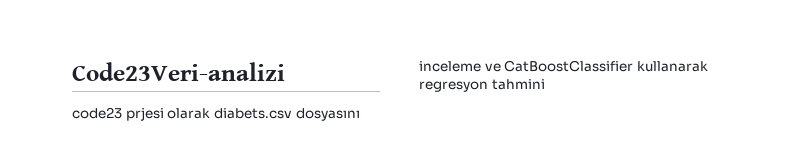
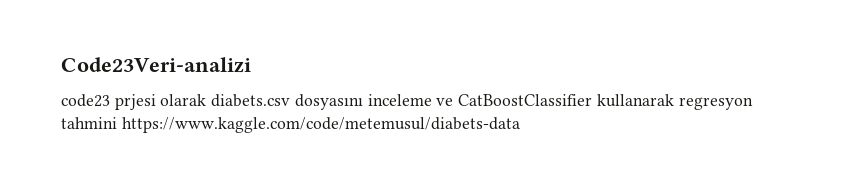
- code23 prjesi olarak diabets.csv dosyasını inceleme ve CatBoostClassifier kullanarak regresyon tahmini
+ code23 prjesi olarak diabets.csv dosyasını inceleme ve CatBoostClassifier kullanarak regresyon tahmini https://www.kaggle.com/code/metemusul/diabets-data

